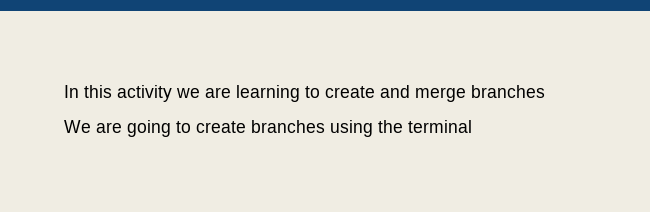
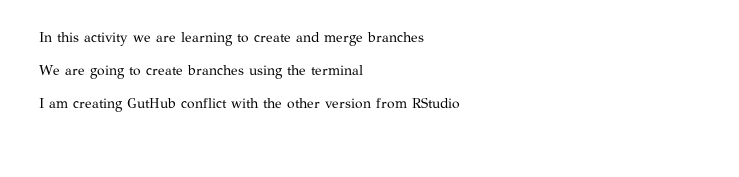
+ I am creating GutHub conflict with the other version from RStudio

